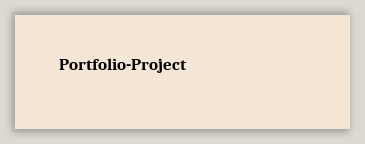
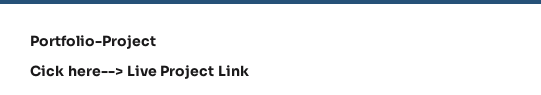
+ Cick here--> Live Project Link

